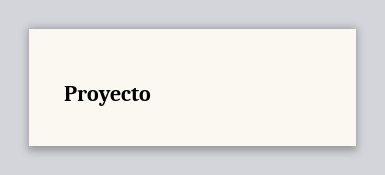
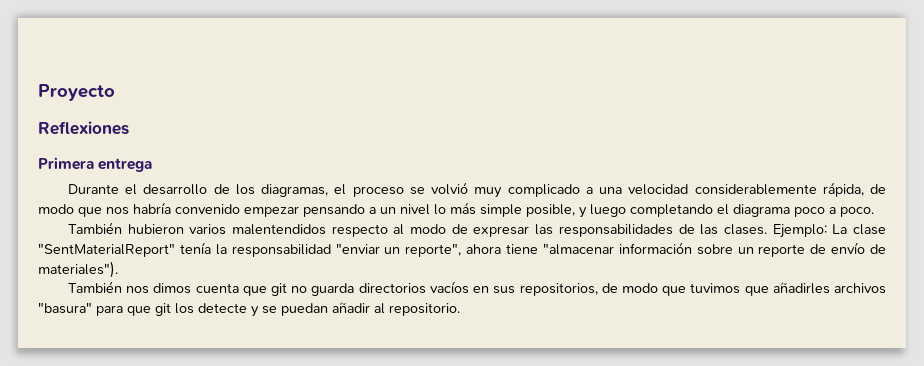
+ Reflexiones
+ Primera entrega
+ Durante el desarrollo de los diagramas, el proceso se volvió muy complicado a una velocidad considerablemente rápida, de modo que nos habría convenido empezar pensando a un nivel lo más simple posible, y luego completando el diagrama poco a poco.
+ También hubieron varios malentendidos respecto al modo de expresar las responsabilidades de las clases. Ejemplo: La clase "SentMaterialReport" tenía la responsabilidad "enviar un reporte", ahora tiene "almacenar información sobre un reporte de envío de materiales").
+ También nos dimos cuenta que git no guarda directorios vacíos en sus repositorios, de modo que tuvimos que añadirles archivos "basura" para que git los detecte y se puedan añadir al repositorio.

